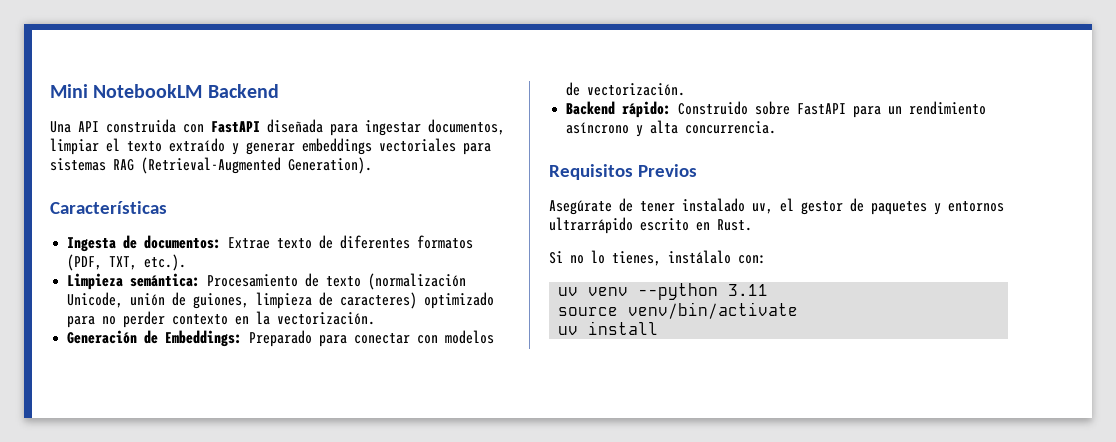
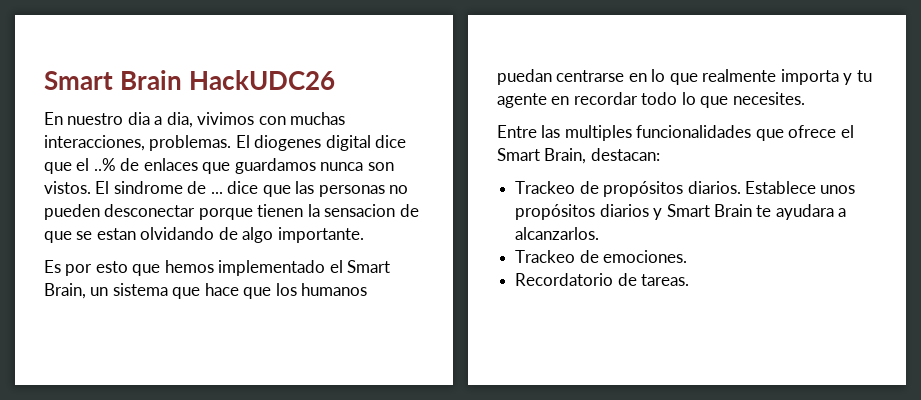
- Mini NotebookLM Backend
- Una API construida con FastAPI diseñada para ingestar documentos, limpiar el texto extraído y generar embeddings vectoriales para sistemas RAG (Retrieval-Augmented Generation).
- Características
- Ingesta de documentos: Extrae texto de diferentes formatos (PDF, TXT, etc.).
- Limpieza semántica: Procesamiento de texto (normalización Unicode, unión de guiones, limpieza de caracteres) optimizado para no perder contexto en la vectorización.
- Generación de Embeddings: Preparado para conectar con modelos de vectorización.
- Backend rápido: Construido sobre FastAPI para un rendimiento asíncrono y alta concurrencia.
- Requisitos Previos
- Asegúrate de tener instalado uv, el gestor de paquetes y entornos ultrarrápido escrito en Rust.
- Si no lo tienes, instálalo con:
- uv venv --python 3.11
- source venv/bin/activate
- uv install
+ Smart Brain HackUDC26
+ En nuestro dia a dia, vivimos con muchas interacciones, problemas. El diogenes digital dice que el ..% de enlaces que guardamos nunca son vistos. El sindrome de ... dice que las personas no pueden desconectar porque tienen la sensacion de que se estan olvidando de algo importante.
+ Es por esto que hemos implementado el Smart Brain, un sistema que hace que los humanos puedan centrarse en lo que realmente importa y tu agente en recordar todo lo que necesites.
+ Entre las multiples funcionalidades que ofrece el Smart Brain, destacan:
+ Trackeo de propósitos diarios. Establece unos propósitos diarios y Smart Brain te ayudara a alcanzarlos.
+ Trackeo de emociones.
+ Recordatorio de tareas.

